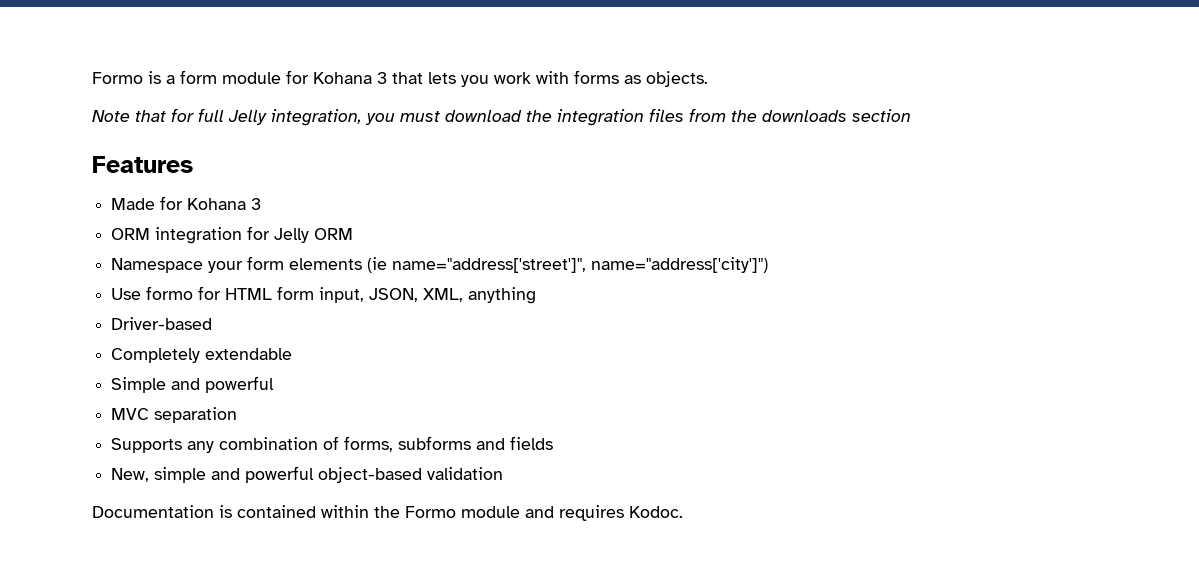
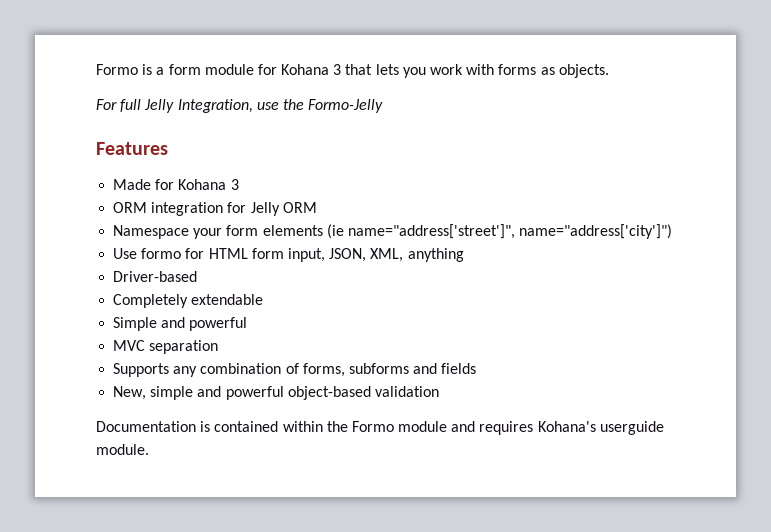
- Note that for full Jelly integration, you must download the integration files from the downloads section
+ For full Jelly Integration, use the Formo-Jelly
- Documentation is contained within the Formo module and requires Kodoc.
+ Documentation is contained within the Formo module and requires Kohana's userguide module.

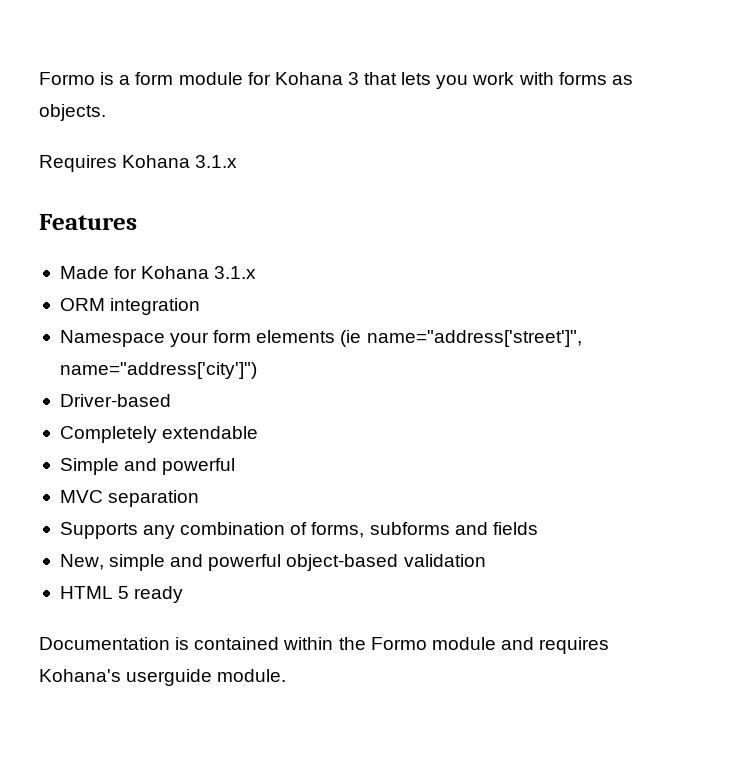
- For full Jelly Integration, use the Formo-Jelly
+ Requires Kohana 3.1.x
- Made for Kohana 3
+ Made for Kohana 3.1.x
- ORM integration for Jelly ORM
+ ORM integration
- Use formo for HTML form input, JSON, XML, anything
+ HTML 5 ready

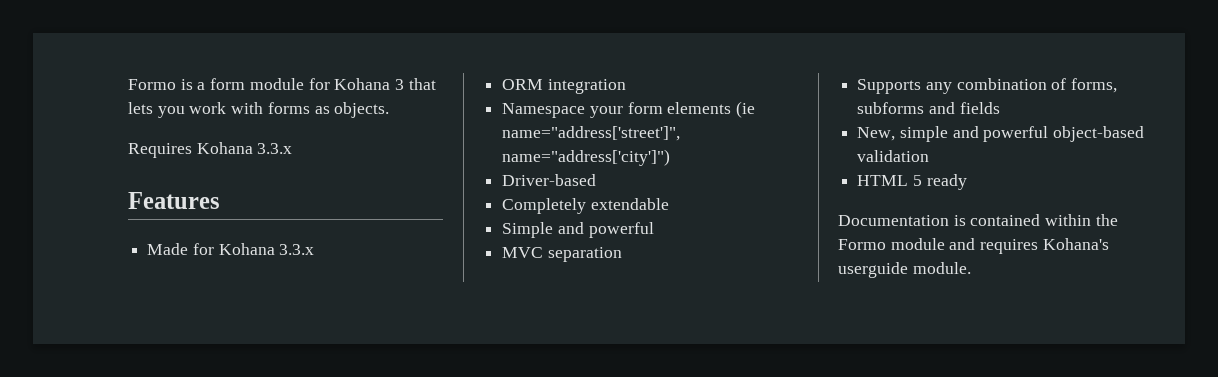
- Requires Kohana 3.1.x
+ Requires Kohana 3.3.x
- Made for Kohana 3.1.x
+ Made for Kohana 3.3.x

